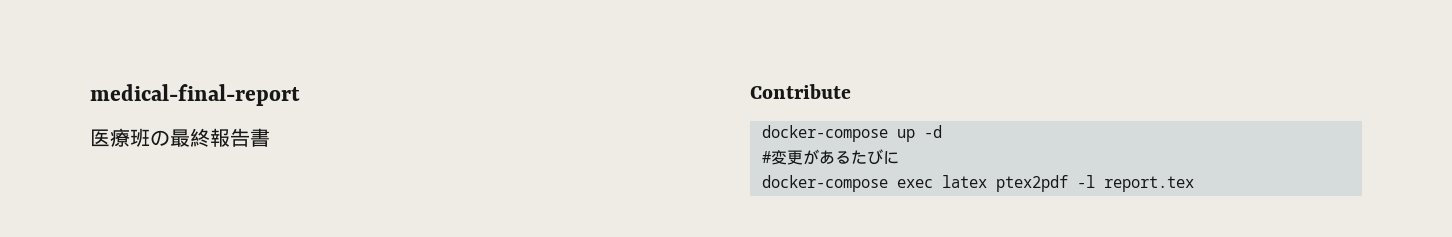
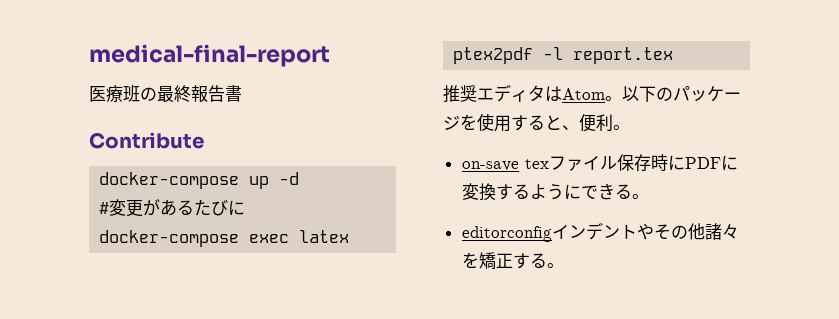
+ 推奨エディタはAtom。以下のパッケージを使用すると、便利。
+ on-save texファイル保存時にPDFに変換するようにできる。
+ editorconfigインデントやその他諸々を矯正する。

